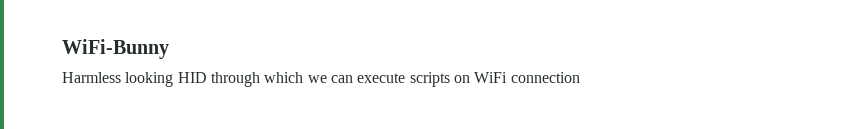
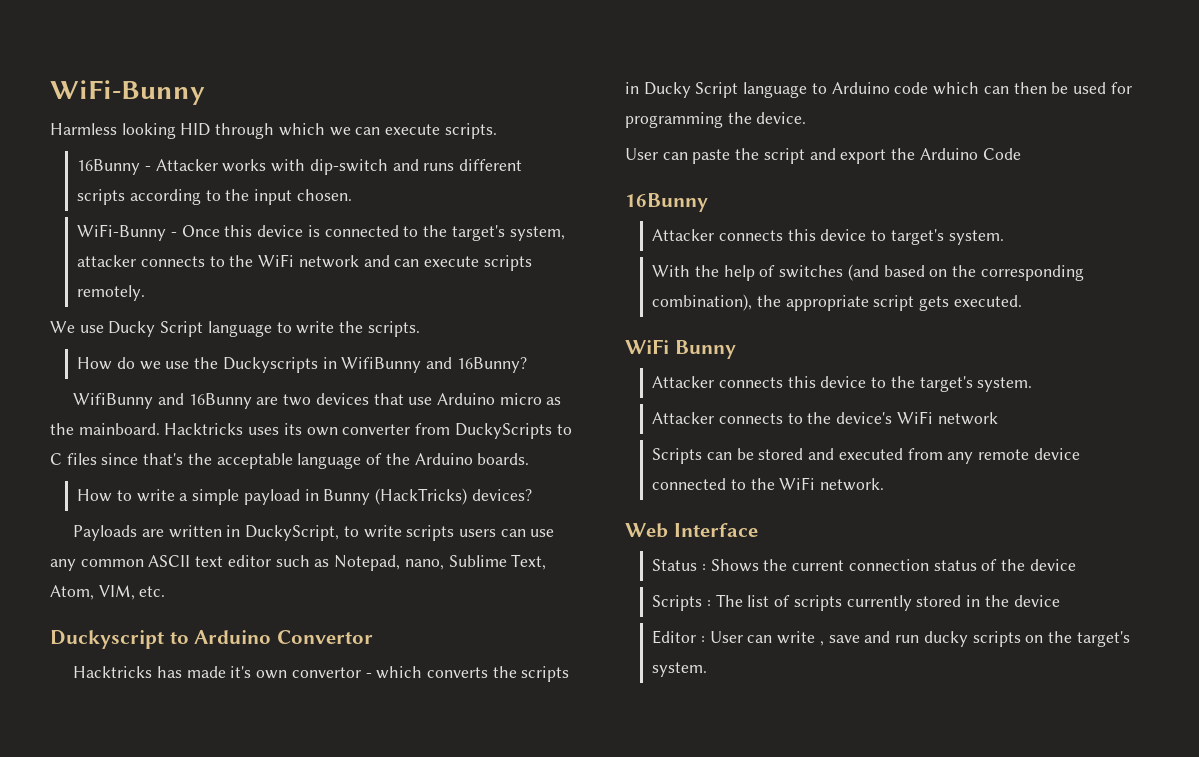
- Harmless looking HID through which we can execute scripts on WiFi connection
+ Harmless looking HID through which we can execute scripts.
+ 16Bunny - Attacker works with dip-switch and runs different scripts according to the input chosen.
+ WiFi-Bunny - Once this device is connected to the target's system, attacker connects to the WiFi network and can execute scripts remotely.
+ We use Ducky Script language to write the scripts.
+ How do we use the Duckyscripts in WifiBunny and 16Bunny?
+ WifiBunny and 16Bunny are two devices that use Arduino micro as the mainboard. Hacktricks uses its own converter from DuckyScripts to C files since that's the acceptable language of the Arduino boards.
+ How to write a simple payload in Bunny (HackTricks) devices?
+ Payloads are written in DuckyScript, to write scripts users can use any common ASCII text editor such as Notepad, nano, Sublime Text, Atom, VIM, etc.
+ Duckyscript to Arduino Convertor
+ Hacktricks has made it's own convertor - which converts the scripts in Ducky Script language to Arduino code which can then be used for programming the device.
+ User can paste the script and export the Arduino Code
+ 16Bunny
+ Attacker connects this device to target's system.
+ With the help of switches (and based on the corresponding combination), the appropriate script gets executed.
+ WiFi Bunny
+ Attacker connects this device to the target's system.
+ Attacker connects to the device's WiFi network
+ Scripts can be stored and executed from any remote device connected to the WiFi network.
+ Web Interface
+ Status : Shows the current connection status of the device
+ Scripts : The list of scripts currently stored in the device
+ Editor : User can write , save and run ducky scripts on the target's system.

